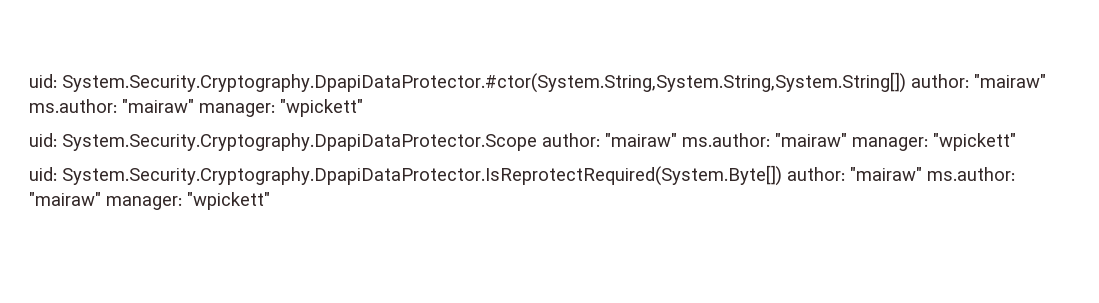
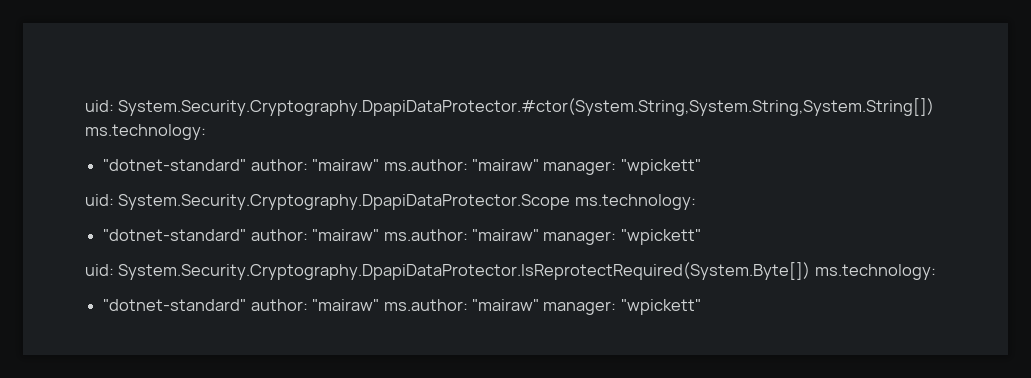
- uid: System.Security.Cryptography.DpapiDataProtector.#ctor(System.String,System.String,System.String[]) author: "mairaw" ms.author: "mairaw" manager: "wpickett"
+ uid: System.Security.Cryptography.DpapiDataProtector.#ctor(System.String,System.String,System.String[]) ms.technology:
+ "dotnet-standard" author: "mairaw" ms.author: "mairaw" manager: "wpickett"
- uid: System.Security.Cryptography.DpapiDataProtector.Scope author: "mairaw" ms.author: "mairaw" manager: "wpickett"
+ uid: System.Security.Cryptography.DpapiDataProtector.Scope ms.technology:
+ "dotnet-standard" author: "mairaw" ms.author: "mairaw" manager: "wpickett"
- uid: System.Security.Cryptography.DpapiDataProtector.IsReprotectRequired(System.Byte[]) author: "mairaw" ms.author: "mairaw" manager: "wpickett"
+ uid: System.Security.Cryptography.DpapiDataProtector.IsReprotectRequired(System.Byte[]) ms.technology:
+ "dotnet-standard" author: "mairaw" ms.author: "mairaw" manager: "wpickett"

